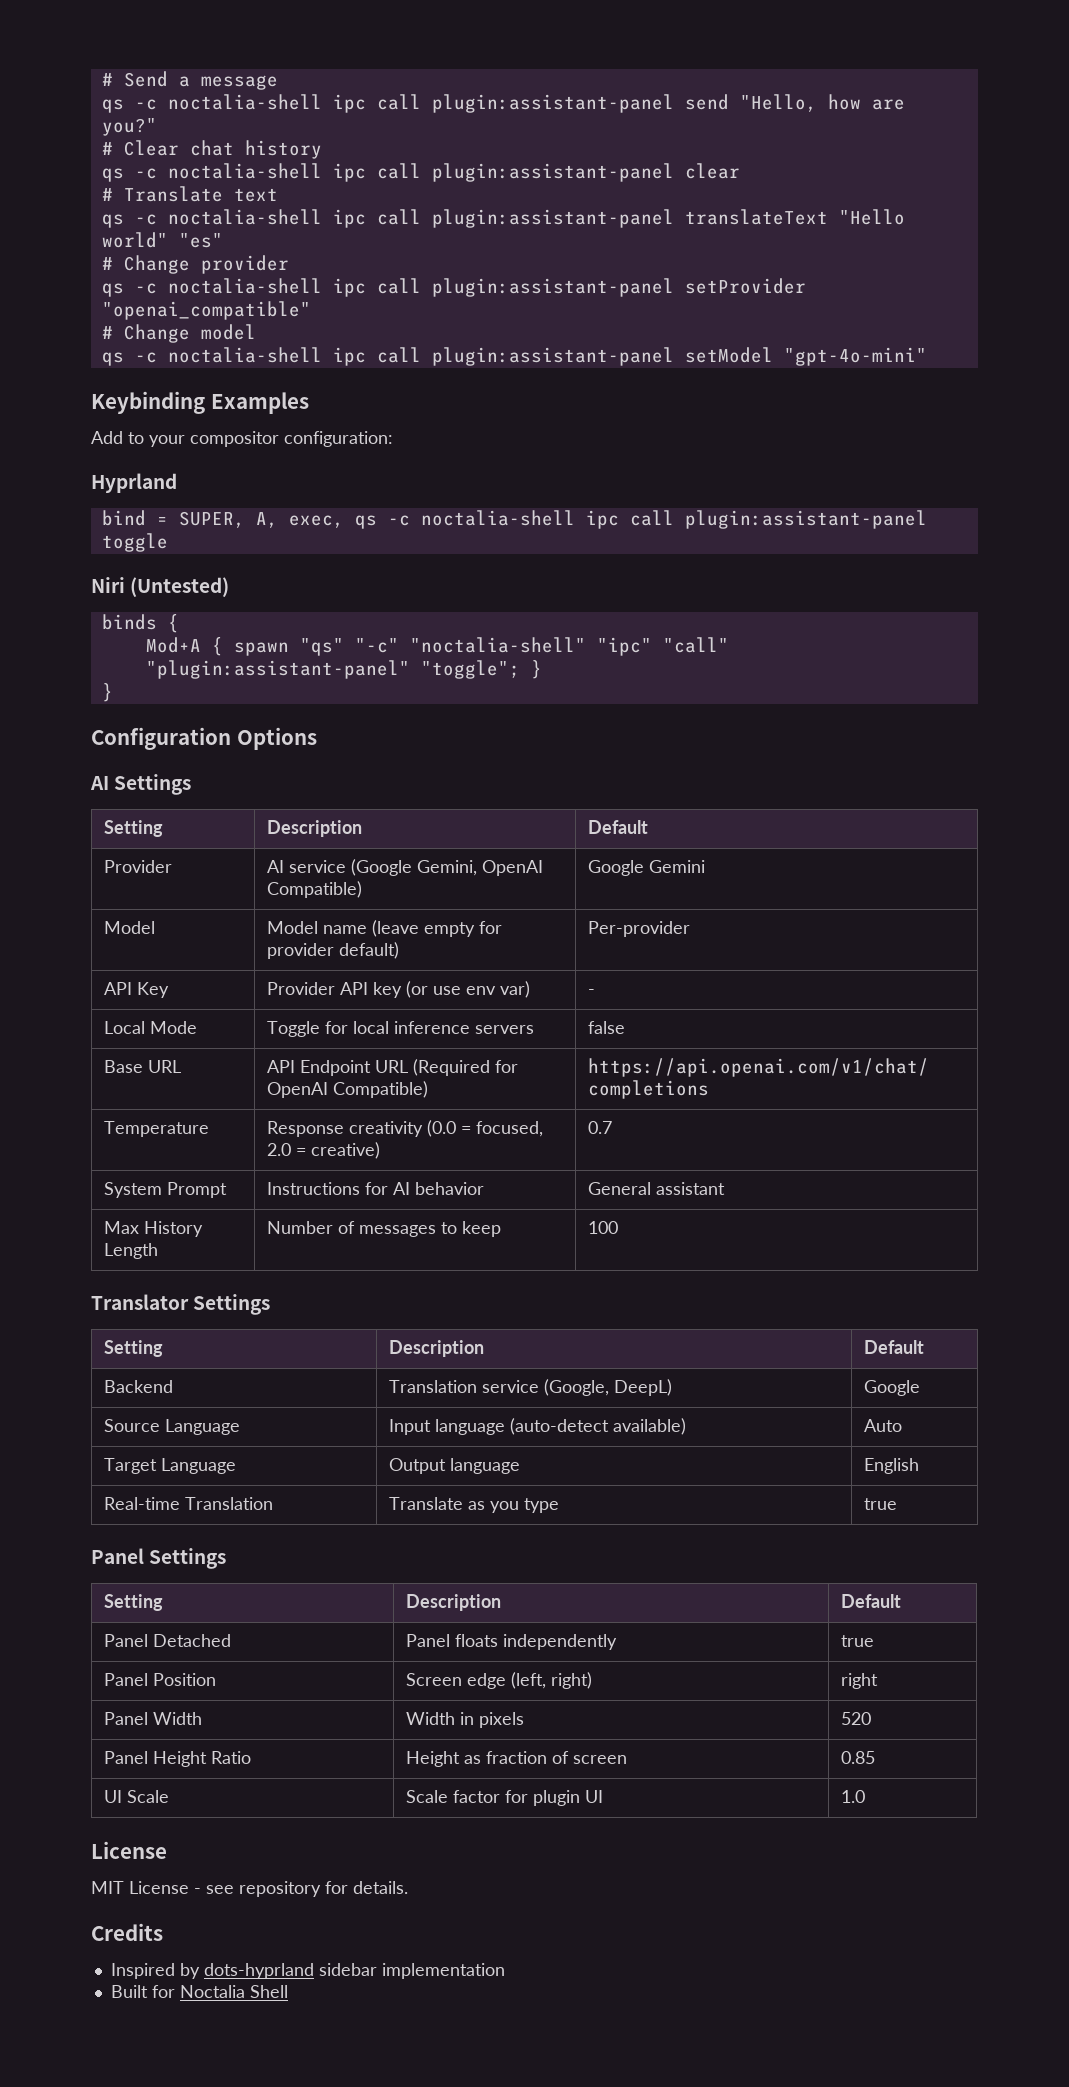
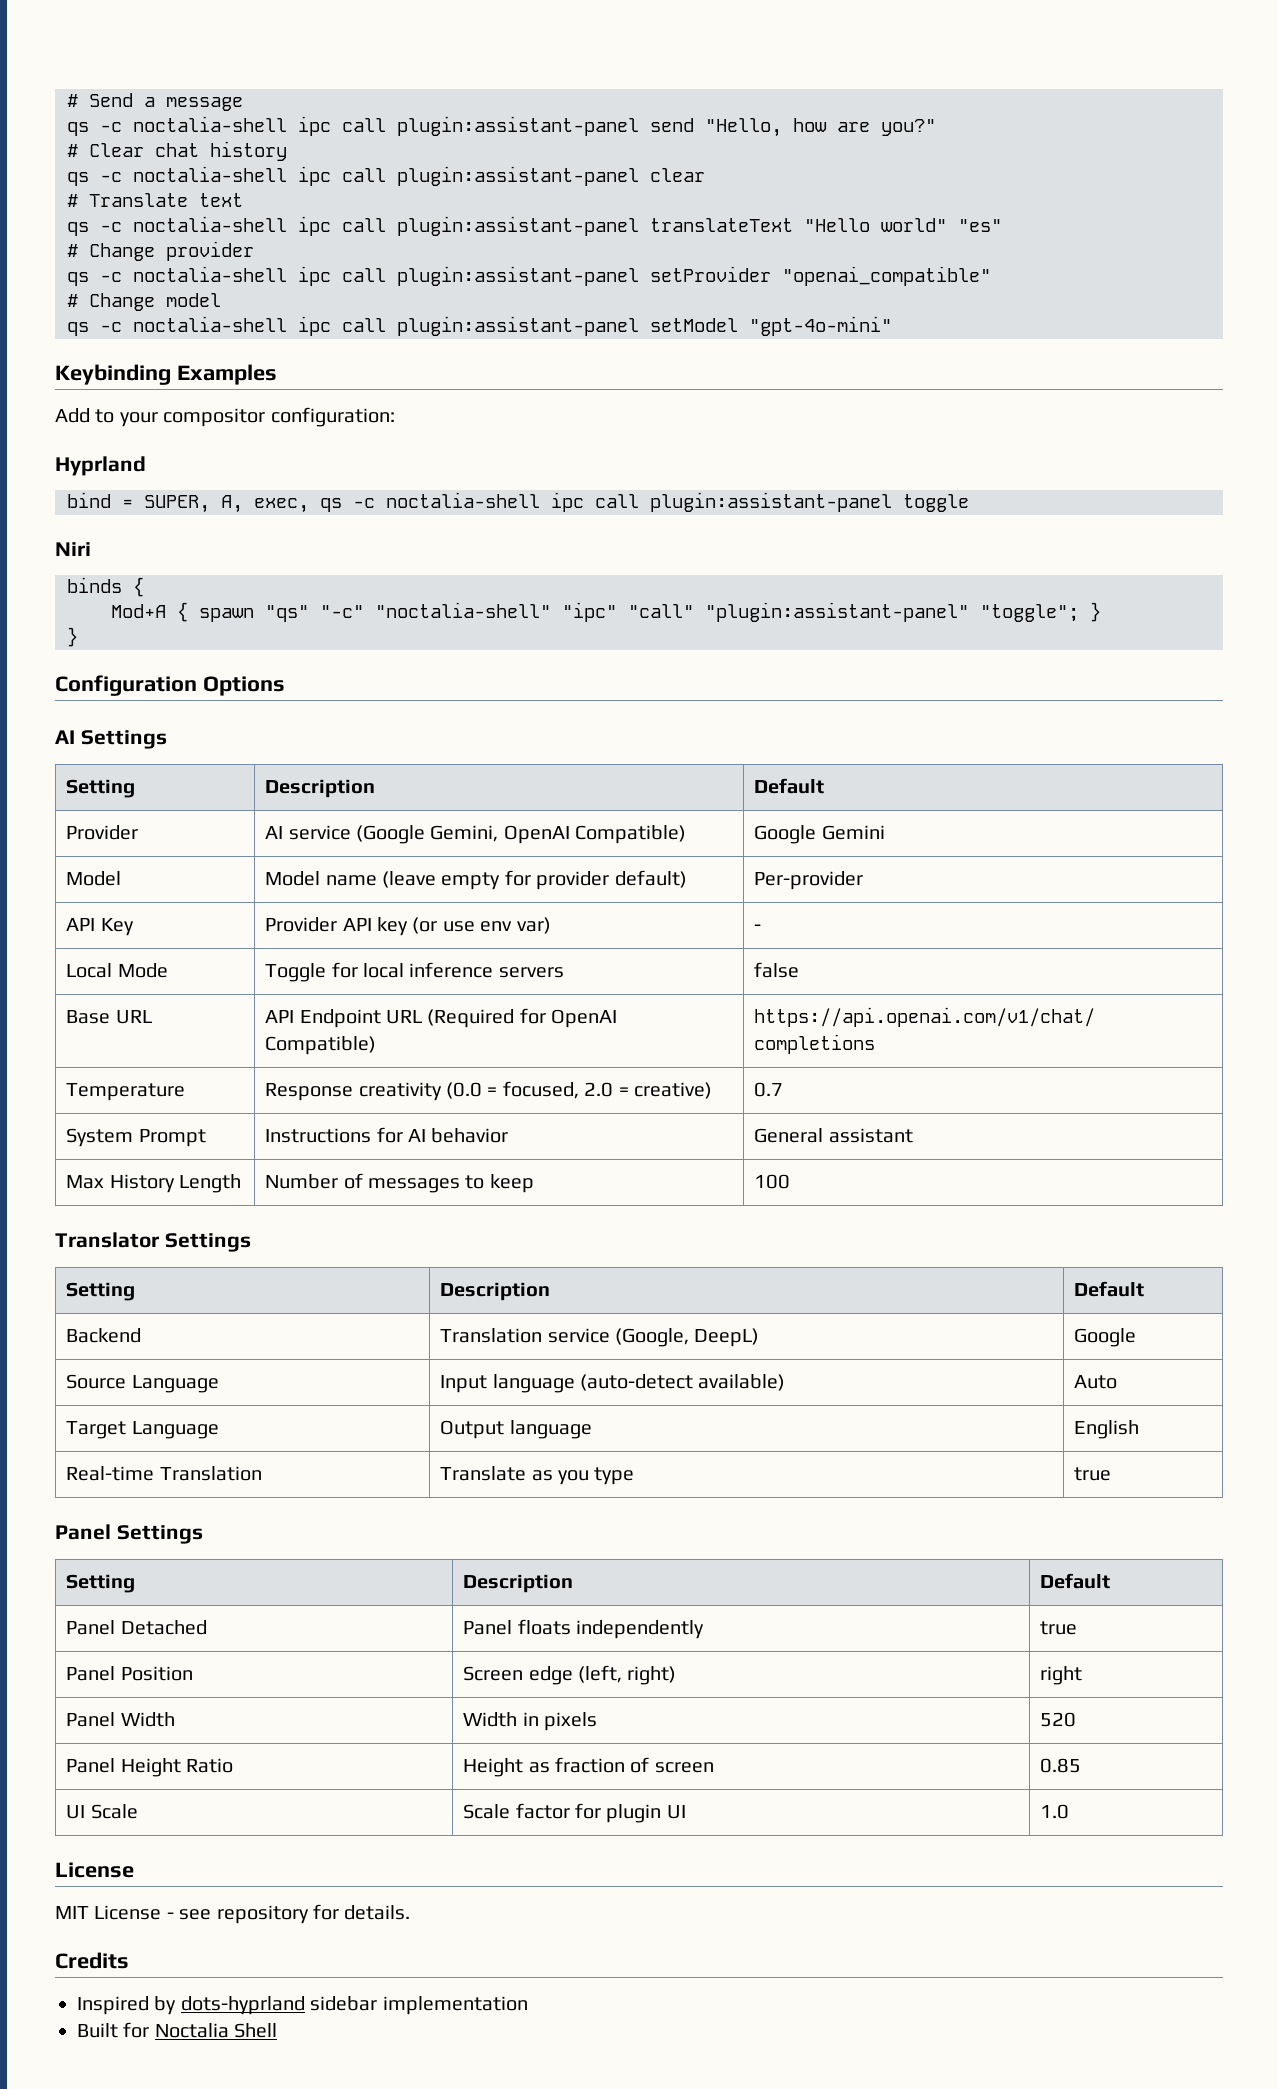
- Niri (Untested)
+ Niri

